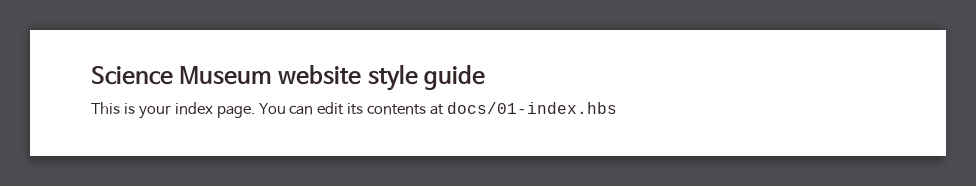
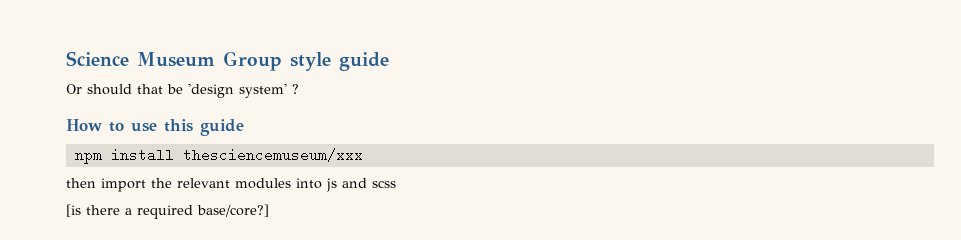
- Science Museum website style guide
+ Science Museum Group style guide
- This is your index page. You can edit its contents at docs/01-index.hbs
+ Or should that be 'design system' ?
+ How to use this guide
+ npm install thesciencemuseum/xxx
+ then import the relevant modules into js and scss
+ [is there a required base/core?]

